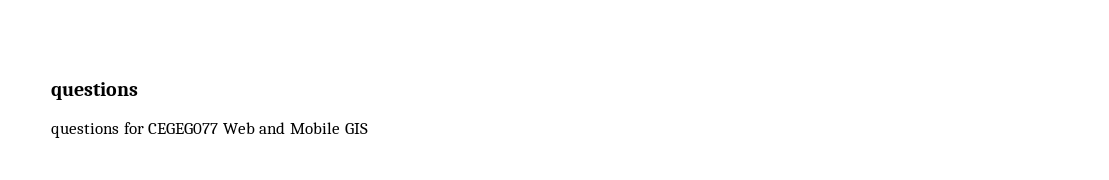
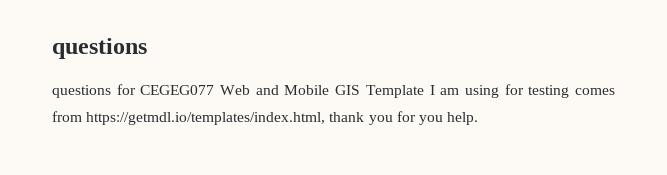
- questions for CEGEG077 Web and Mobile GIS
+ questions for CEGEG077 Web and Mobile GIS Template I am using for testing comes from https://getmdl.io/templates/index.html, thank you for you help.

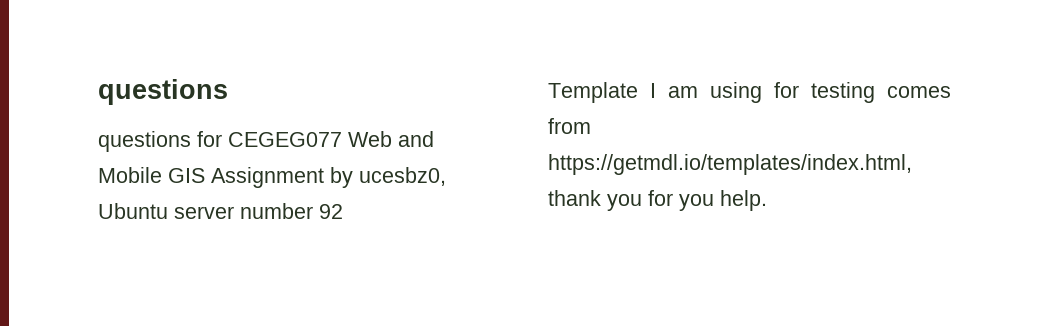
- questions for CEGEG077 Web and Mobile GIS Template I am using for testing comes from https://getmdl.io/templates/index.html, thank you for you help.
+ questions for CEGEG077 Web and Mobile GIS Assignment by ucesbz0, Ubuntu server number 92
+ Template I am using for testing comes from https://getmdl.io/templates/index.html, thank you for you help.

